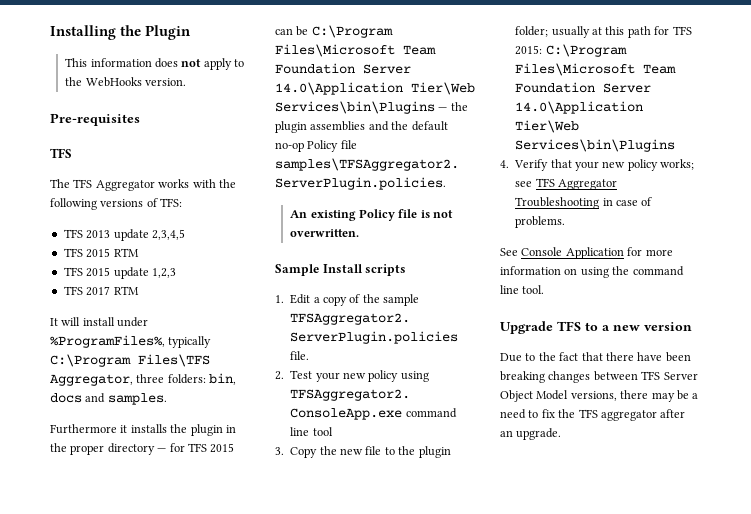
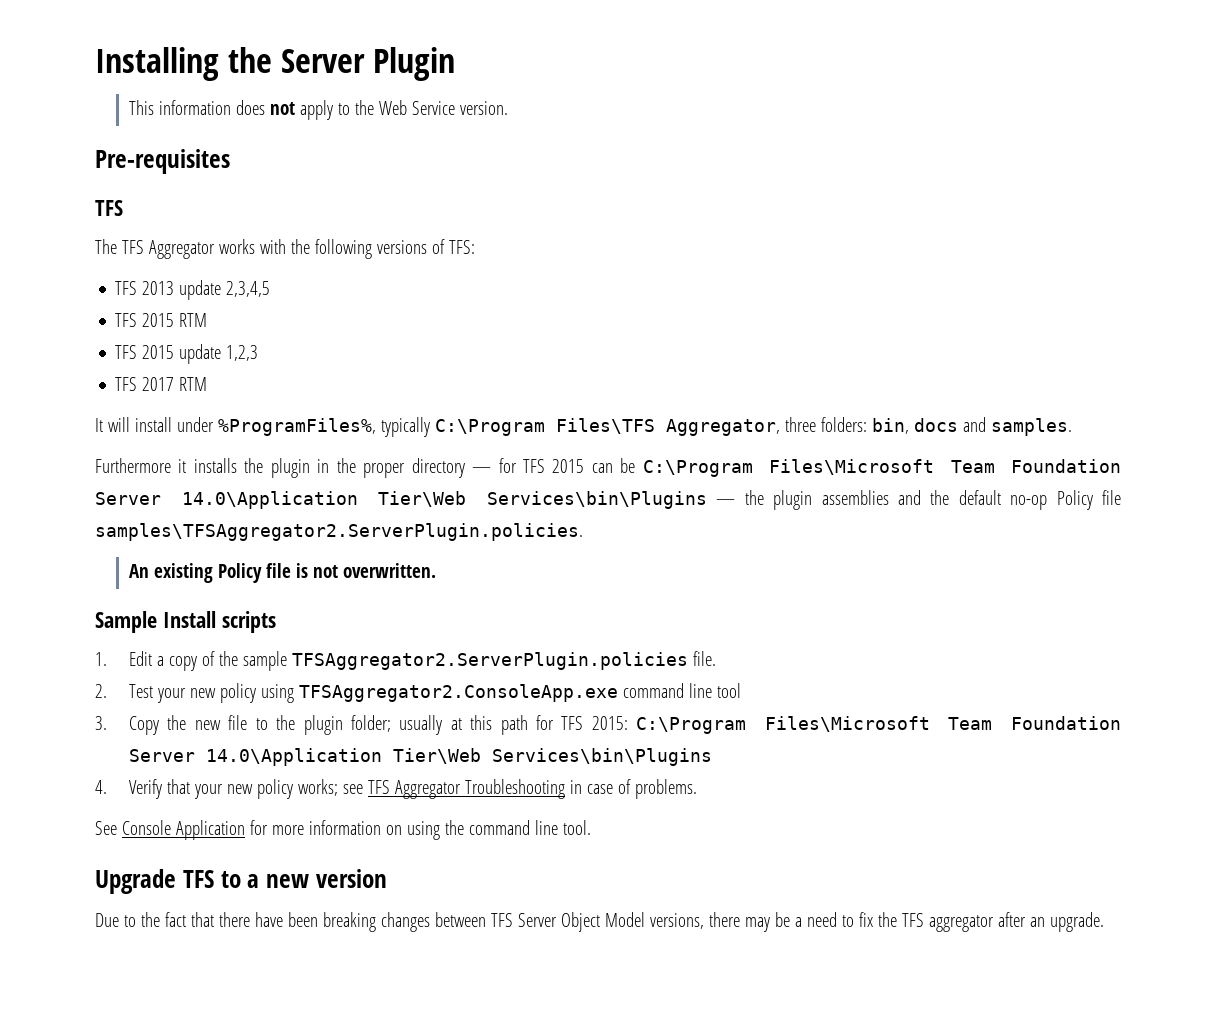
- Installing the Plugin
+ Installing the Server Plugin
- This information does not apply to the WebHooks version.
+ This information does not apply to the Web Service version.

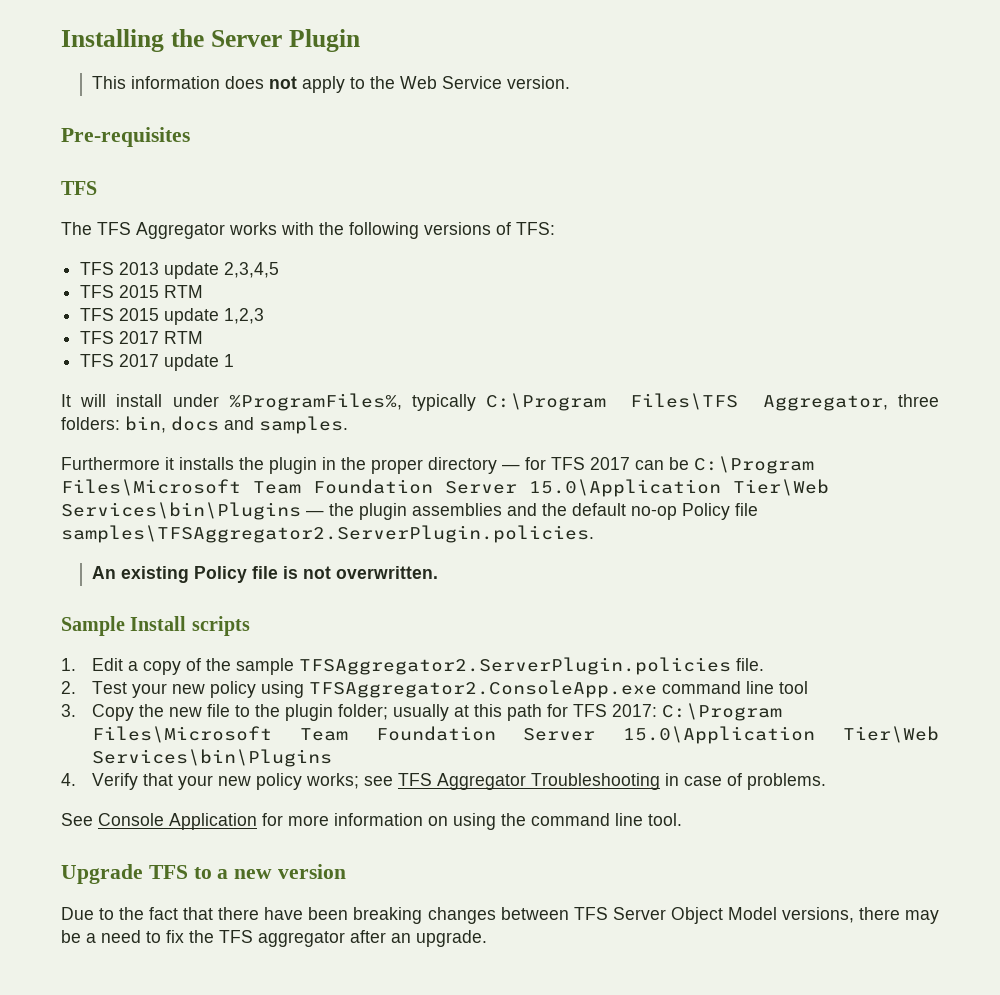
+ TFS 2017 update 1
- Furthermore it installs the plugin in the proper directory — for TFS 2015 can be C:\Program Files\Microsoft Team Foundation Server 14.0\Application Tier\Web Services\bin\Plugins — the plugin assemblies and the default no-op Policy file samples\TFSAggregator2.ServerPlugin.policies.
+ Furthermore it installs the plugin in the proper directory — for TFS 2017 can be C:\Program Files\Microsoft Team Foundation Server 15.0\Application Tier\Web Services\bin\Plugins — the plugin assemblies and the default no-op Policy file samples\TFSAggregator2.ServerPlugin.policies.
- 3. Copy the new file to the plugin folder; usually at this path for TFS 2015: C:\Program Files\Microsoft Team Foundation Server 14.0\Application Tier\Web Services\bin\Plugins
+ 3. Copy the new file to the plugin folder; usually at this path for TFS 2017: C:\Program Files\Microsoft Team Foundation Server 15.0\Application Tier\Web Services\bin\Plugins

